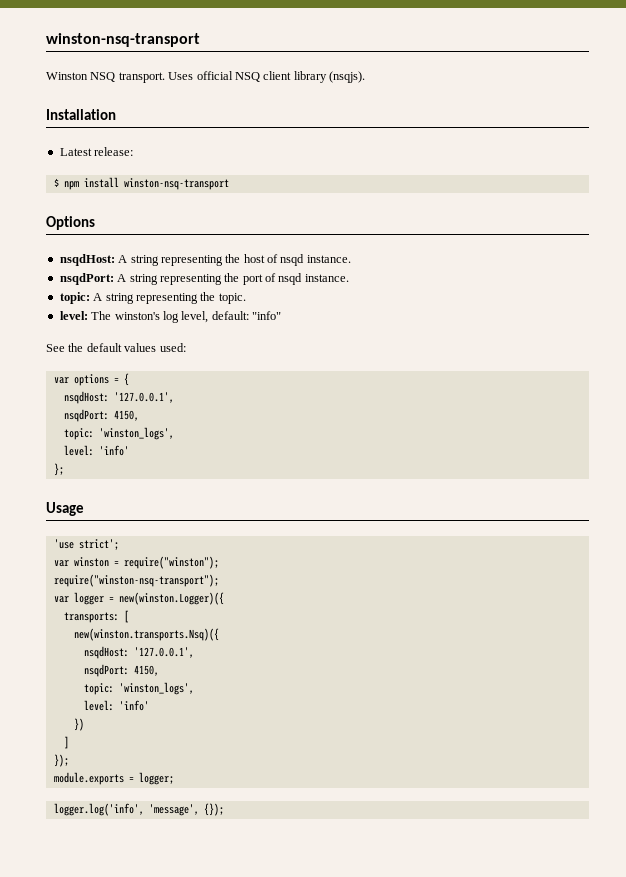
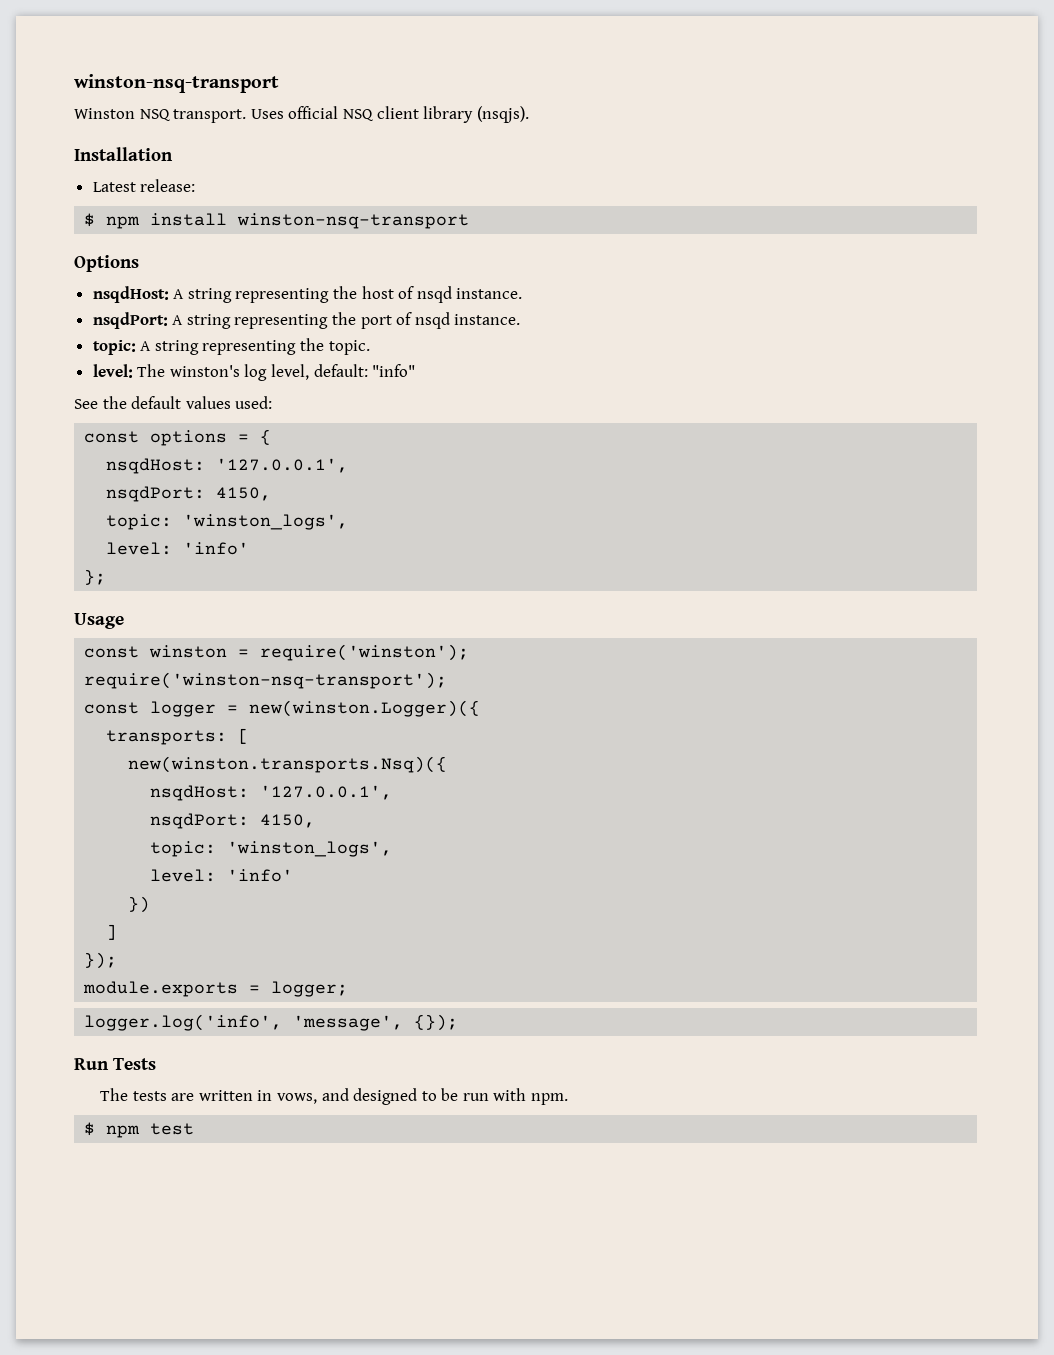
- var options = {
+ const options = {
- 'use strict';
- var winston = require("winston");
- require("winston-nsq-transport");
- var logger = new(winston.Logger)({
+ const winston = require('winston');
+ require('winston-nsq-transport');
+ const logger = new(winston.Logger)({
+ Run Tests
+ The tests are written in vows, and designed to be run with npm.
+ $ npm test

